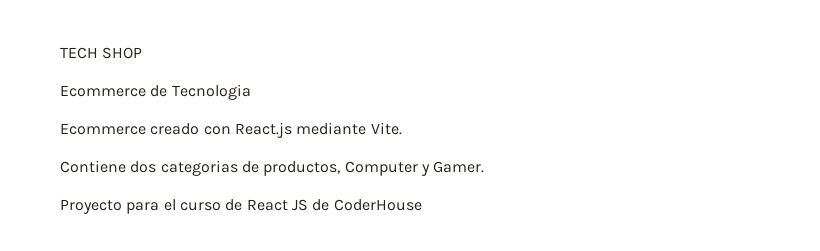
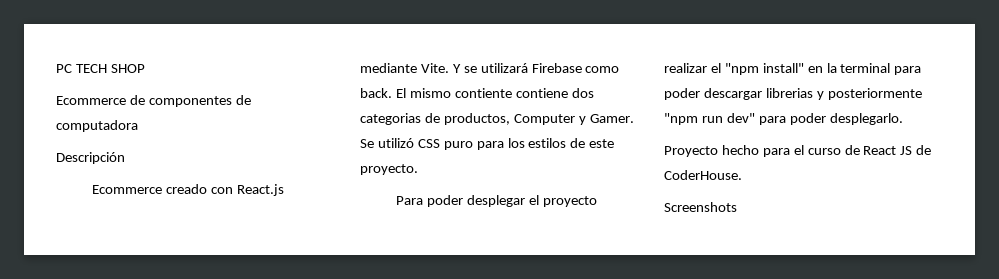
- TECH SHOP
+ PC TECH SHOP
- Ecommerce de Tecnologia
+ Ecommerce de componentes de computadora
+ Descripción
- Ecommerce creado con React.js mediante Vite.
- Contiene dos categorias de productos, Computer y Gamer.
+ Ecommerce creado con React.js mediante Vite. Y se utilizará Firebase como back. El mismo contiente contiene dos categorias de productos, Computer y Gamer. Se utilizó CSS puro para los estilos de este proyecto.
+ Para poder desplegar el proyecto realizar el "npm install" en la terminal para poder descargar librerias y posteriormente "npm run dev" para poder desplegarlo.
- Proyecto para el curso de React JS de CoderHouse
+ Proyecto hecho para el curso de React JS de CoderHouse.
+ Screenshots

